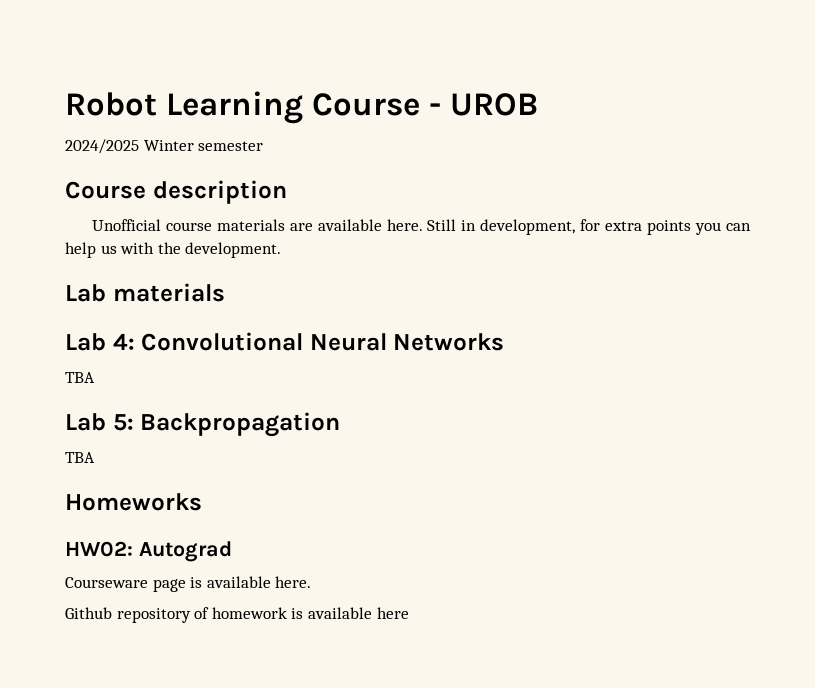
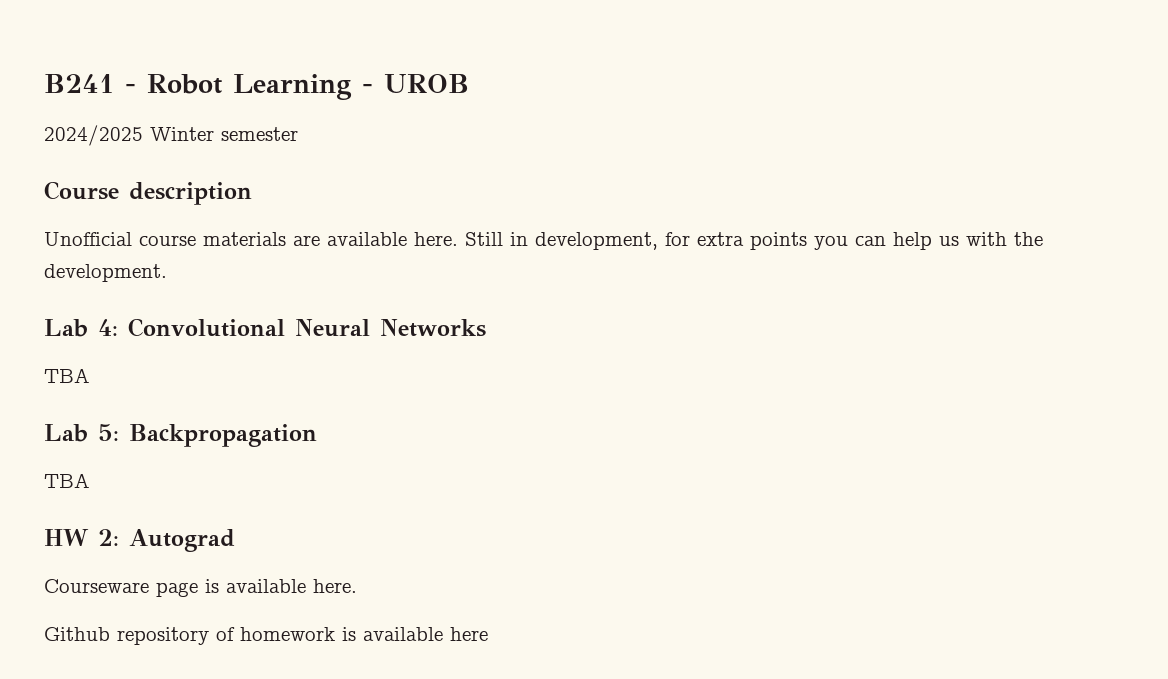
- Robot Learning Course - UROB
+ B241 - Robot Learning - UROB
- Lab materials
- Homeworks
- HW02: Autograd
+ HW 2: Autograd

